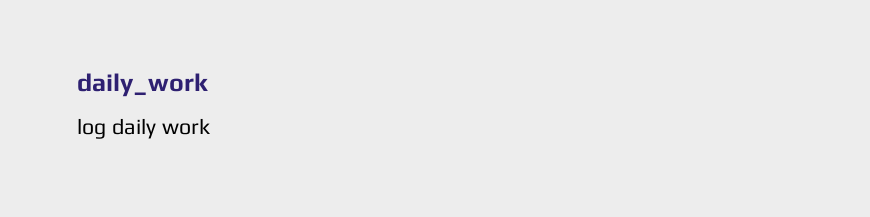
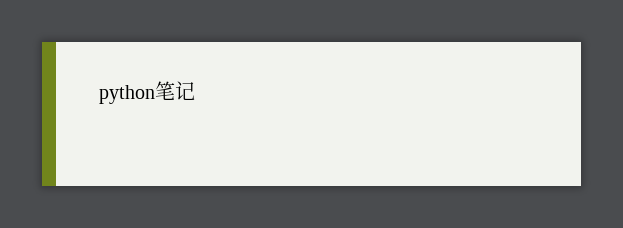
- daily_work
- log daily work
+ python笔记

